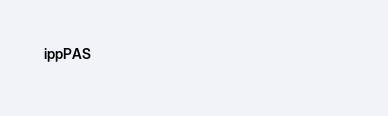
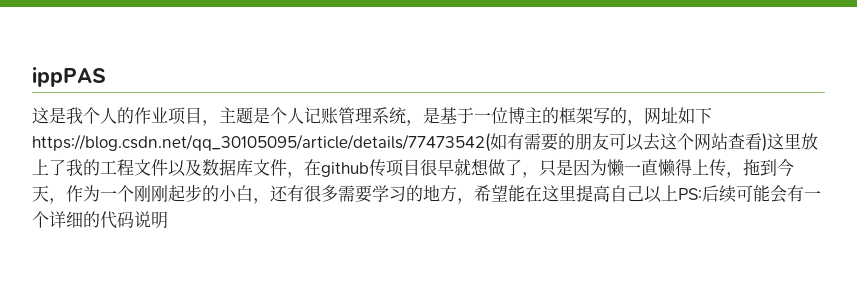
+ 这是我个人的作业项目，主题是个人记账管理系统，是基于一位博主的框架写的，网址如下https://blog.csdn.net/qq_30105095/article/details/77473542(如有需要的朋友可以去这个网站查看)这里放上了我的工程文件以及数据库文件，在github传项目很早就想做了，只是因为懒一直懒得上传，拖到今天，作为一个刚刚起步的小白，还有很多需要学习的地方，希望能在这里提高自己以上PS:后续可能会有一个详细的代码说明

